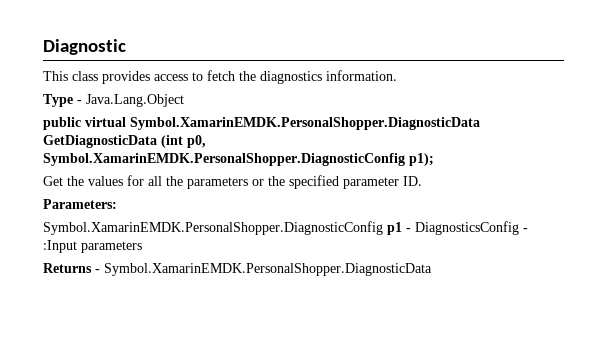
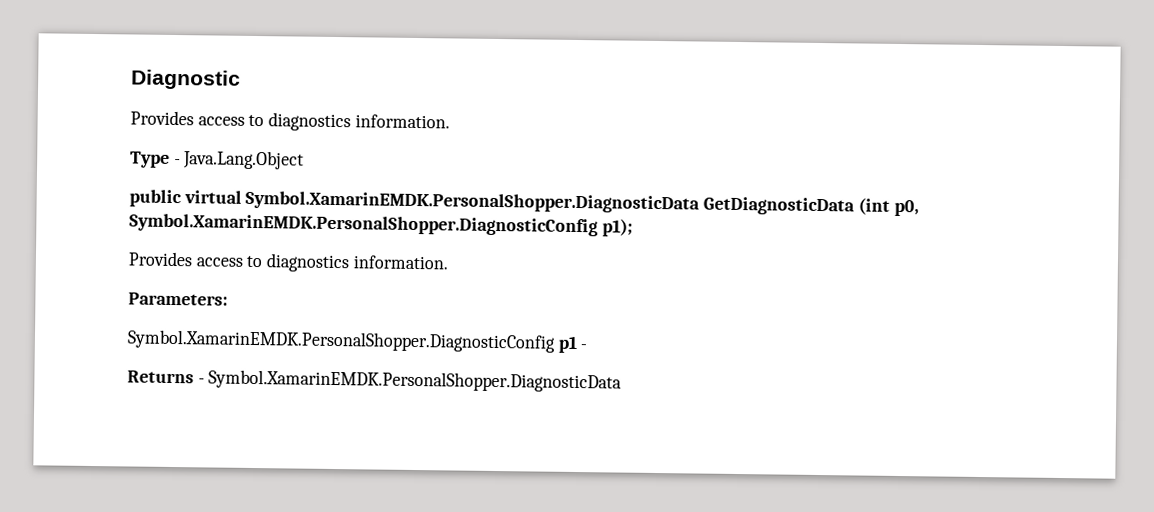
  Diagnostic
- This class provides access to fetch the diagnostics information.
+ Provides access to diagnostics information.
  public virtual Symbol.XamarinEMDK.PersonalShopper.DiagnosticData GetDiagnosticData (int p0, Symbol.XamarinEMDK.PersonalShopper.DiagnosticConfig p1);
- Get the values for all the parameters or the specified parameter ID.
+ Provides access to diagnostics information.
- Symbol.XamarinEMDK.PersonalShopper.DiagnosticConfig p1 - DiagnosticsConfig - :Input parameters
+ Symbol.XamarinEMDK.PersonalShopper.DiagnosticConfig p1 -

